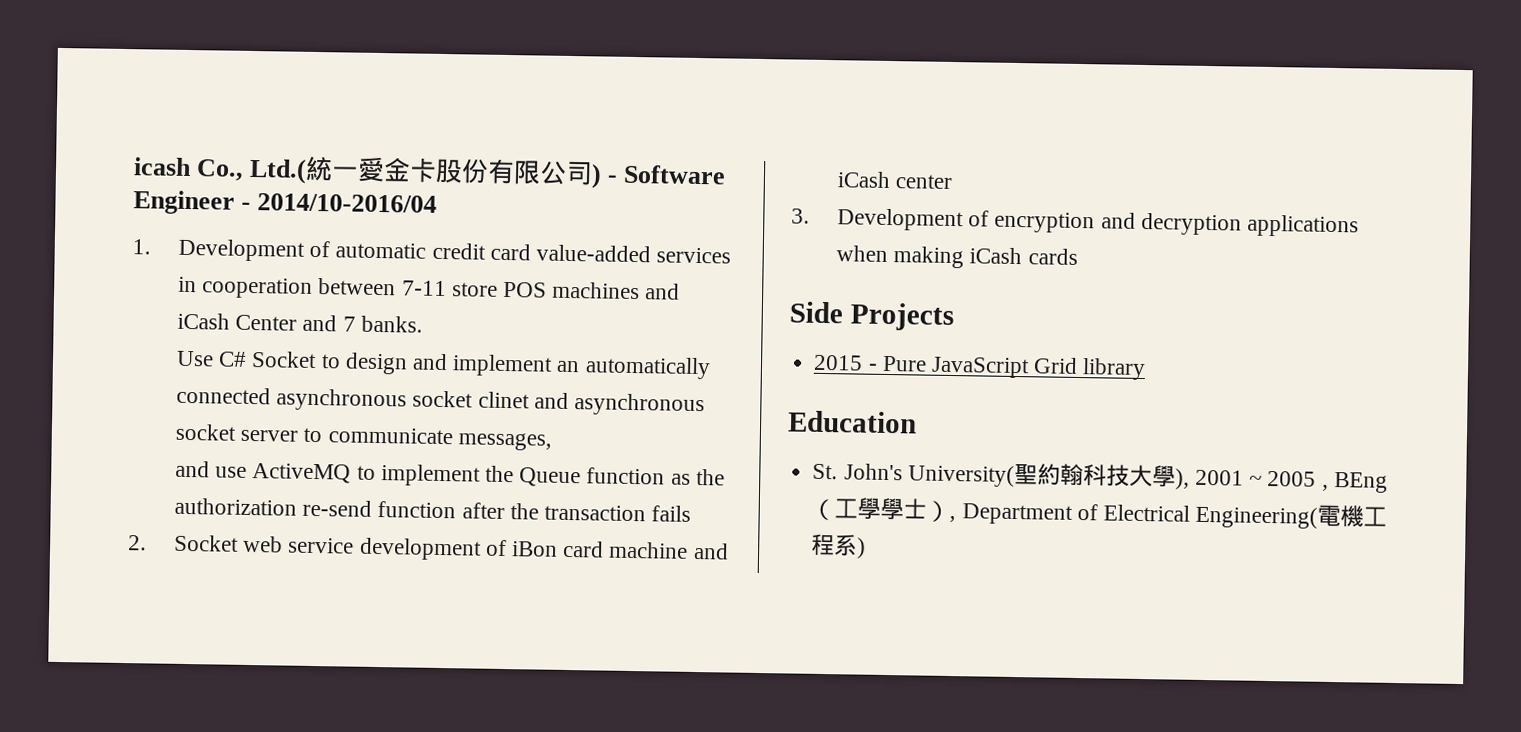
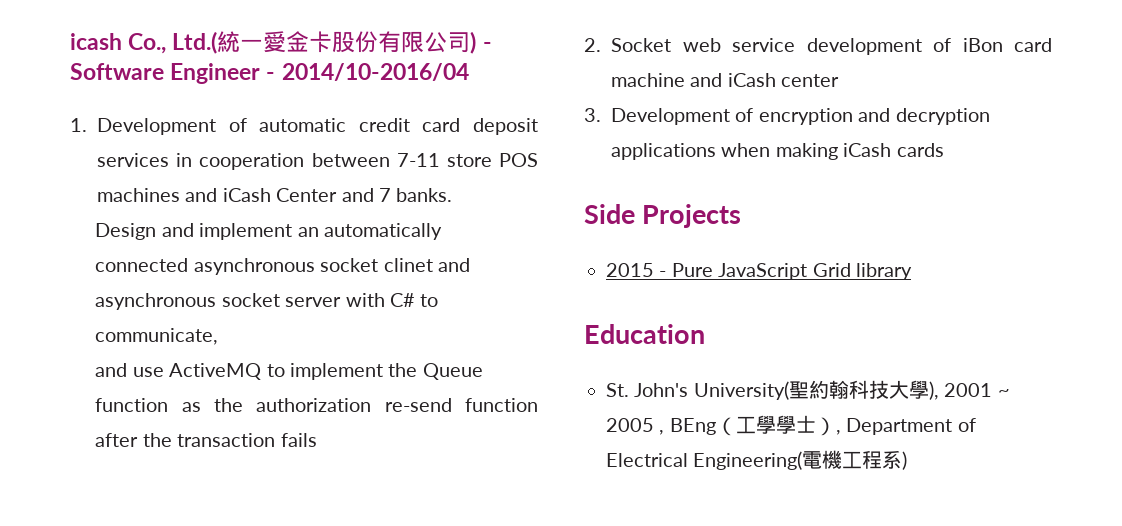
- 1. Development of automatic credit card value-added services in cooperation between 7-11 store POS machines and iCash Center and 7 banks.
+ 1. Development of automatic credit card deposit services in cooperation between 7-11 store POS machines and iCash Center and 7 banks.
- Use C# Socket to design and implement an automatically connected asynchronous socket clinet and asynchronous socket server to communicate messages,
+ Design and implement an automatically connected asynchronous socket clinet and asynchronous socket server with C# to communicate,

